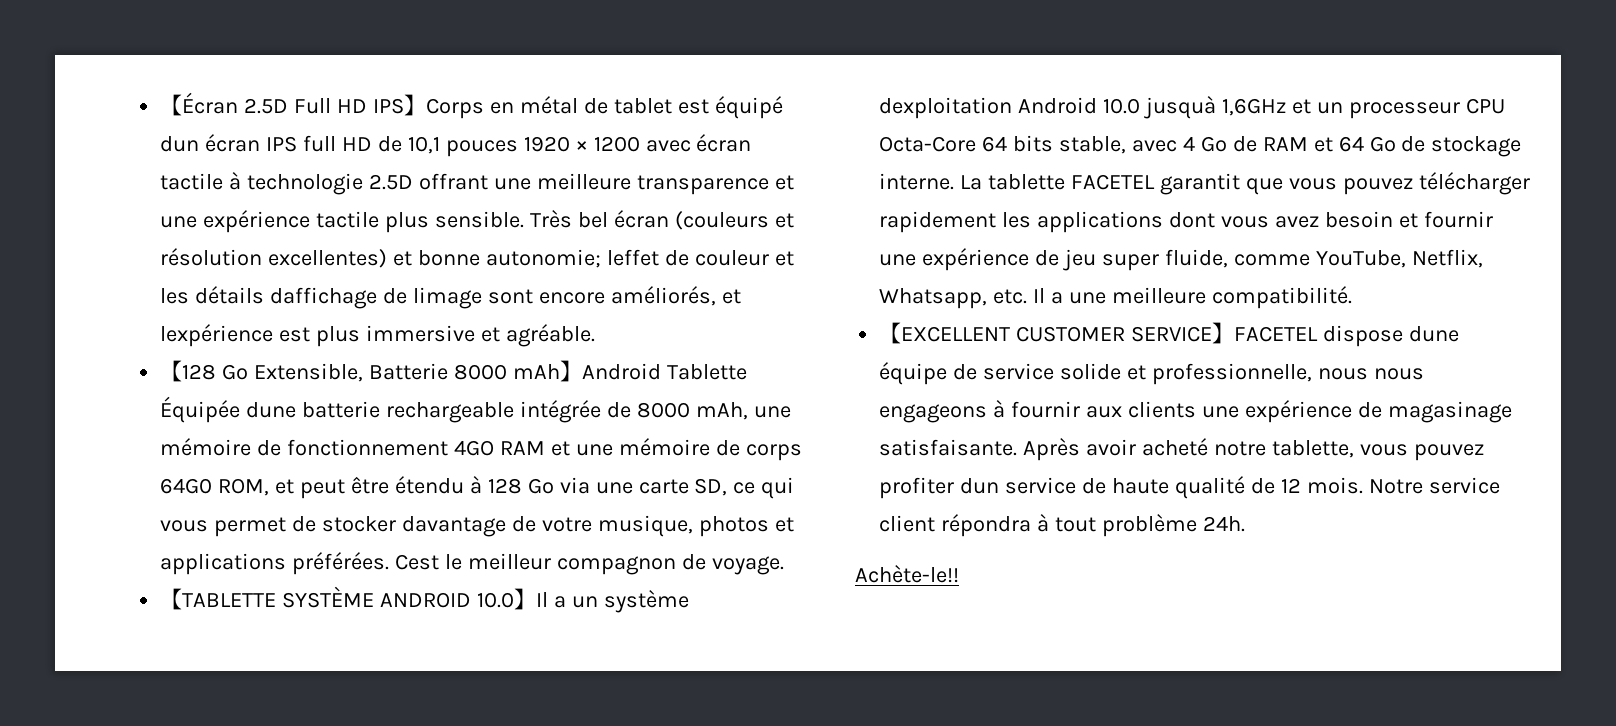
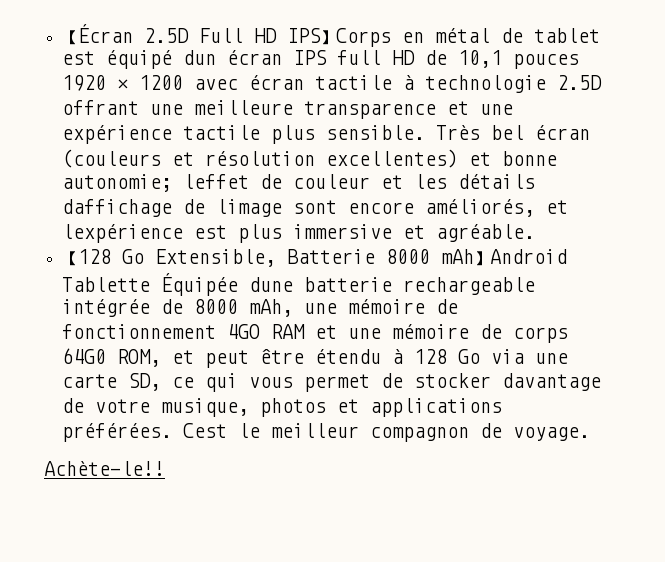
- 【TABLETTE SYSTÈME ANDROID 10.0】Il a un système dexploitation Android 10.0 jusquà 1,6GHz et un processeur CPU Octa-Core 64 bits stable, avec 4 Go de RAM et 64 Go de stockage interne. La tablette FACETEL garantit que vous pouvez télécharger rapidement les applications dont vous avez besoin et fournir une expérience de jeu super fluide, comme YouTube, Netflix, Whatsapp, etc. Il a une meilleure compatibilité.
- 【EXCELLENT CUSTOMER SERVICE】FACETEL dispose dune équipe de service solide et professionnelle, nous nous engageons à fournir aux clients une expérience de magasinage satisfaisante. Après avoir acheté notre tablette, vous pouvez profiter dun service de haute qualité de 12 mois. Notre service client répondra à tout problème 24h.

